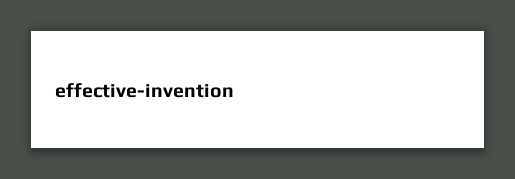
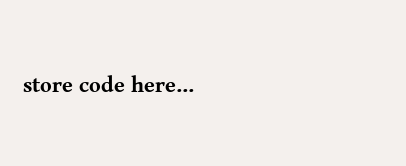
- effective-invention
+ store code here...

